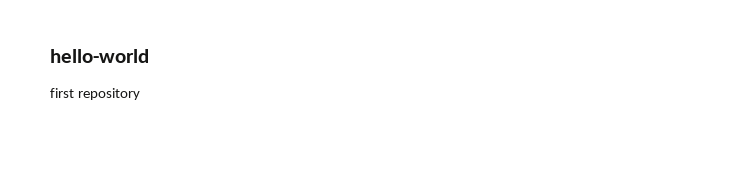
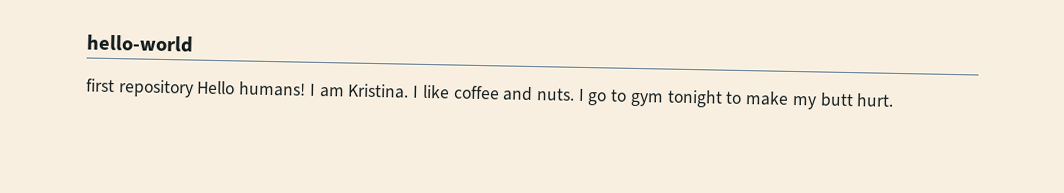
- first repository
+ first repository Hello humans! I am Kristina. I like coffee and nuts. I go to gym tonight to make my butt hurt.

